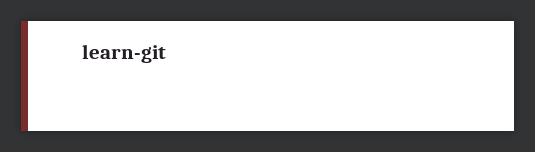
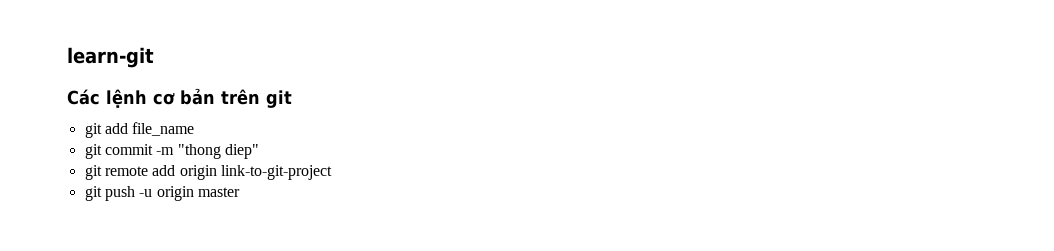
+ Các lệnh cơ bản trên git
+ git add file_name
+ git commit -m "thong diep"
+ git remote add origin link-to-git-project
+ git push -u origin master

